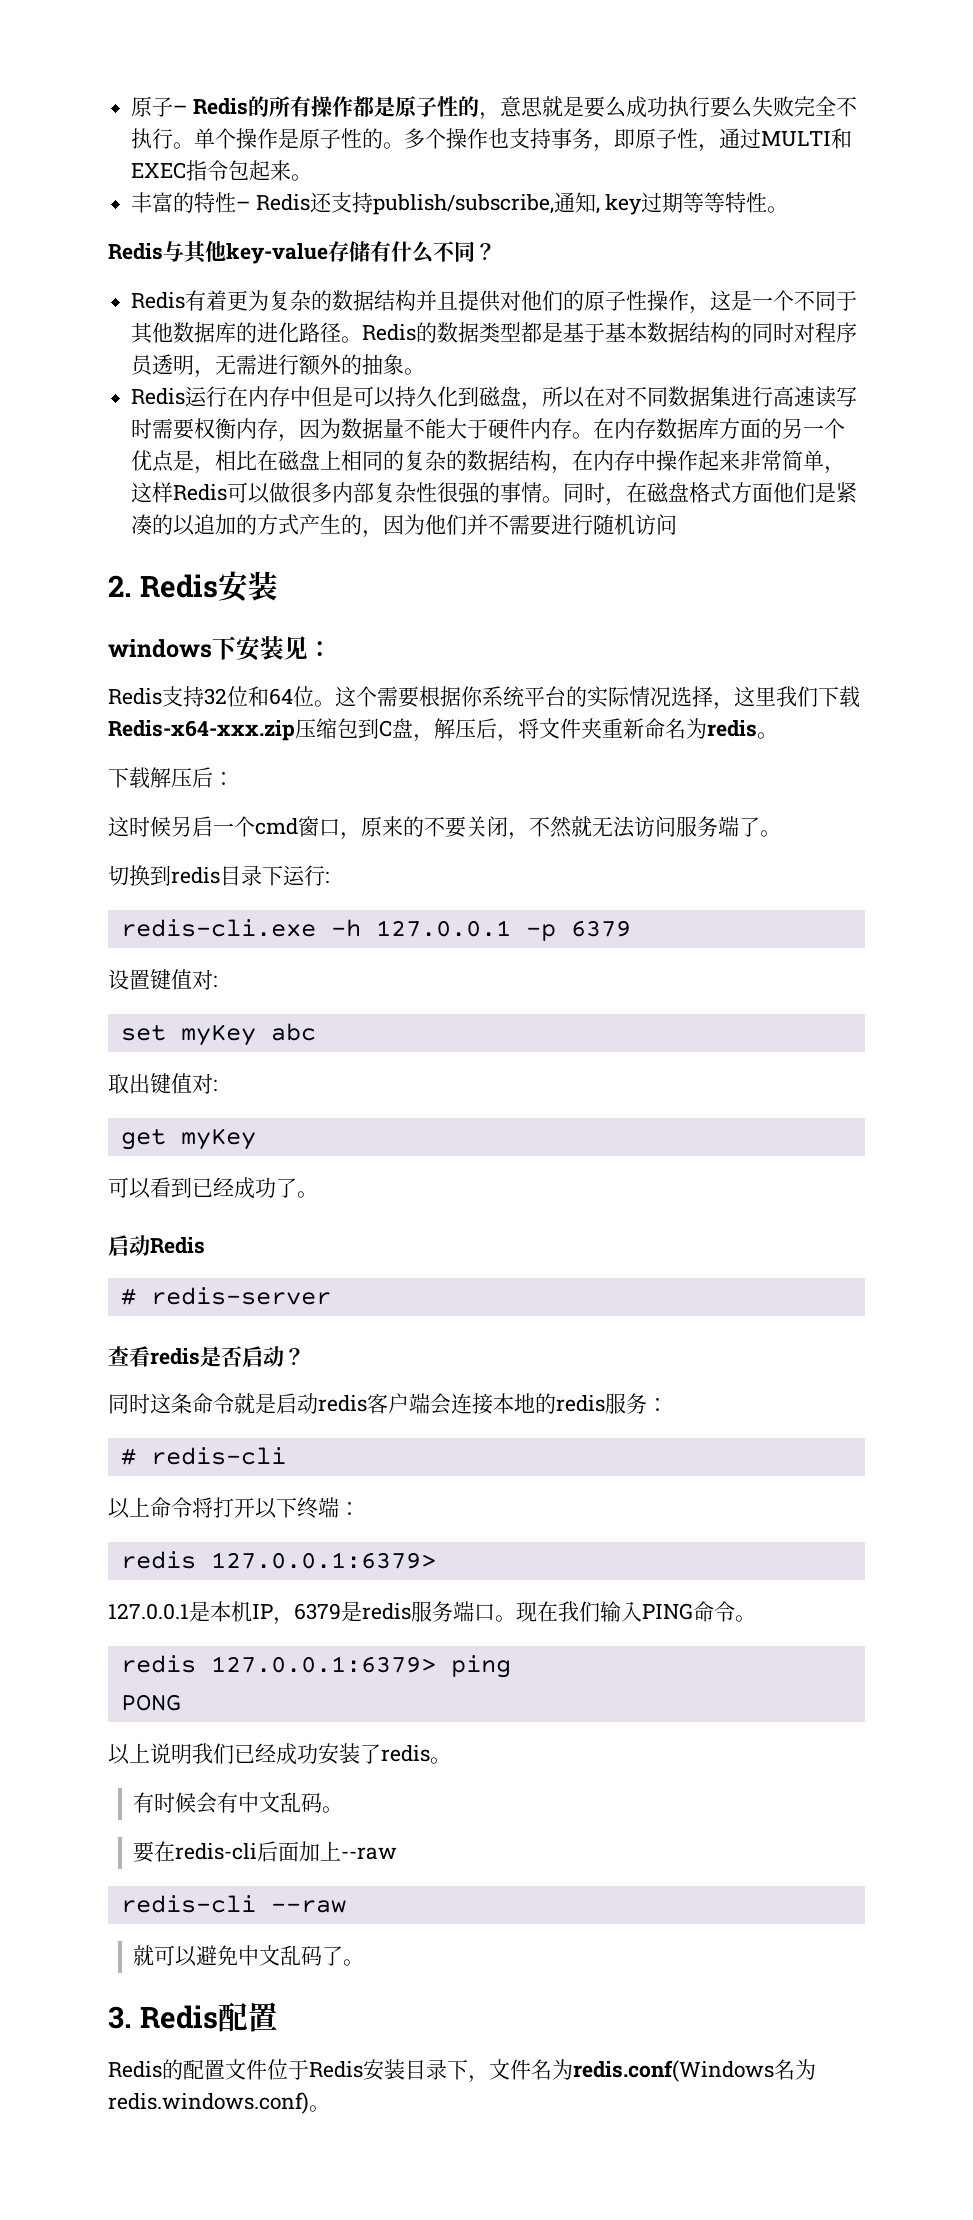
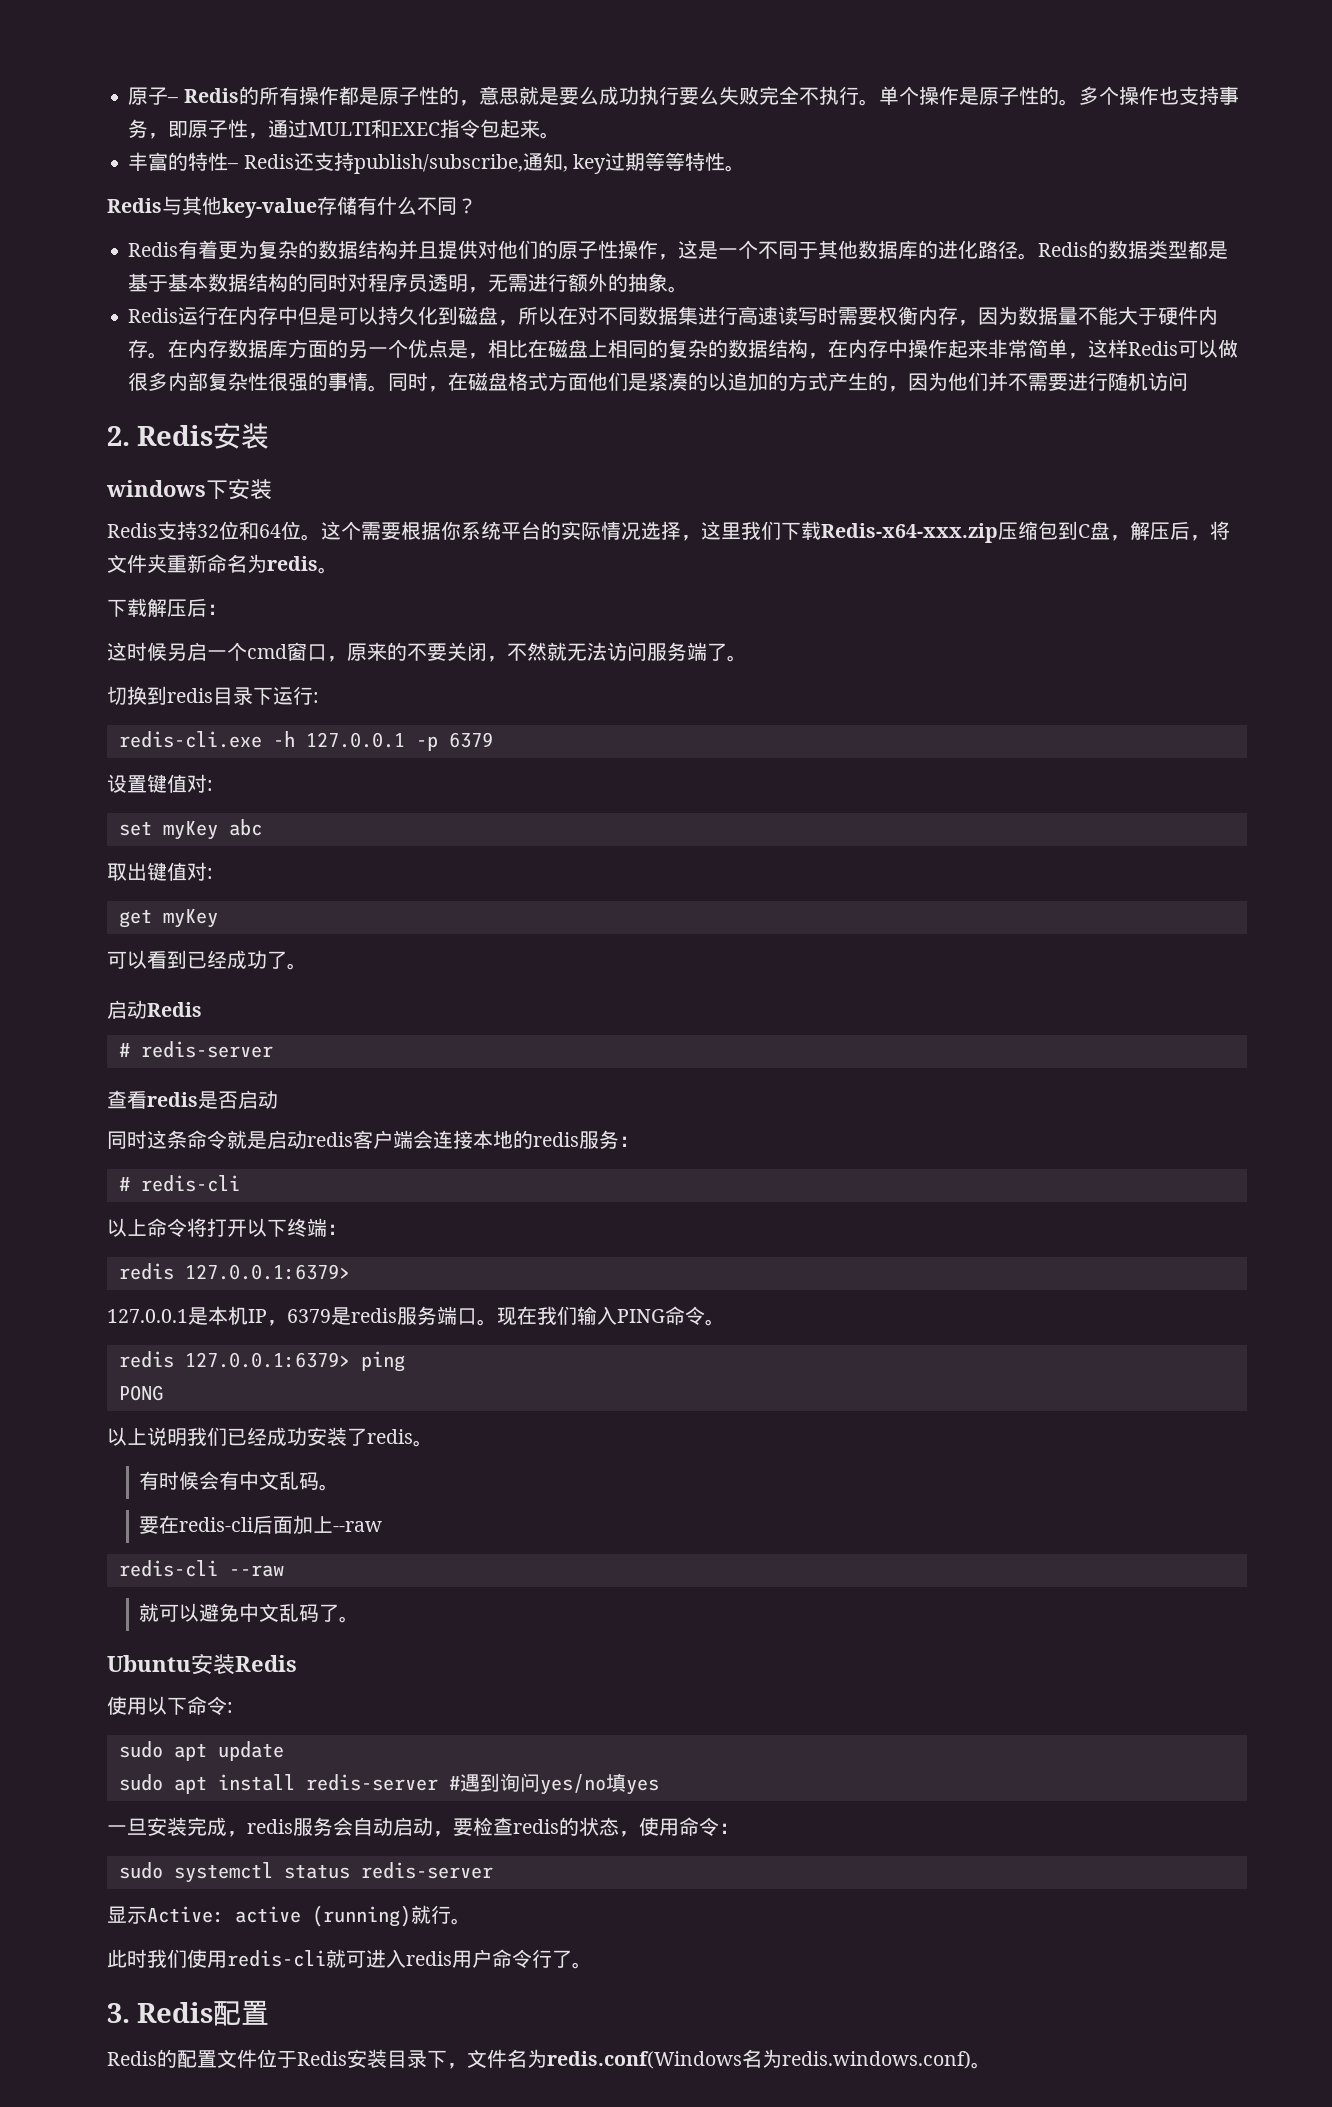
- windows下安装见：
+ windows下安装
- 查看redis是否启动？
+ 查看redis是否启动
+ Ubuntu安装Redis
+ 使用以下命令:
+ sudo apt update
+ sudo apt install redis-server #遇到询问yes/no填yes
+ 一旦安装完成，redis服务会自动启动，要检查redis的状态，使用命令：
+ sudo systemctl status redis-server
+ 显示Active: active (running)就行。
+ 此时我们使用redis-cli就可进入redis用户命令行了。

